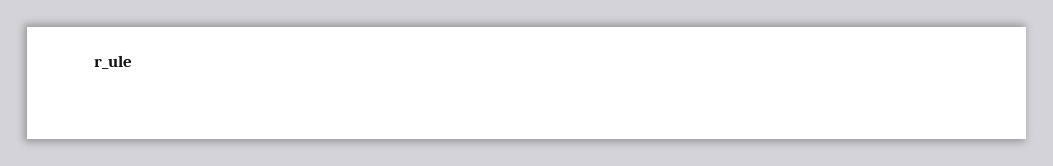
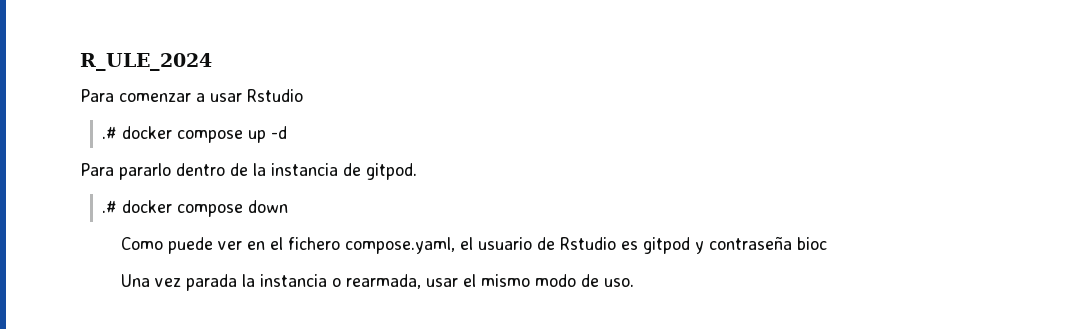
- r_ule
+ R_ULE_2024
+ Para comenzar a usar Rstudio
+ .# docker compose up -d
+ Para pararlo dentro de la instancia de gitpod.
+ .# docker compose down
+ Como puede ver en el fichero compose.yaml, el usuario de Rstudio es gitpod y contraseña bioc
+ Una vez parada la instancia o rearmada, usar el mismo modo de uso.

